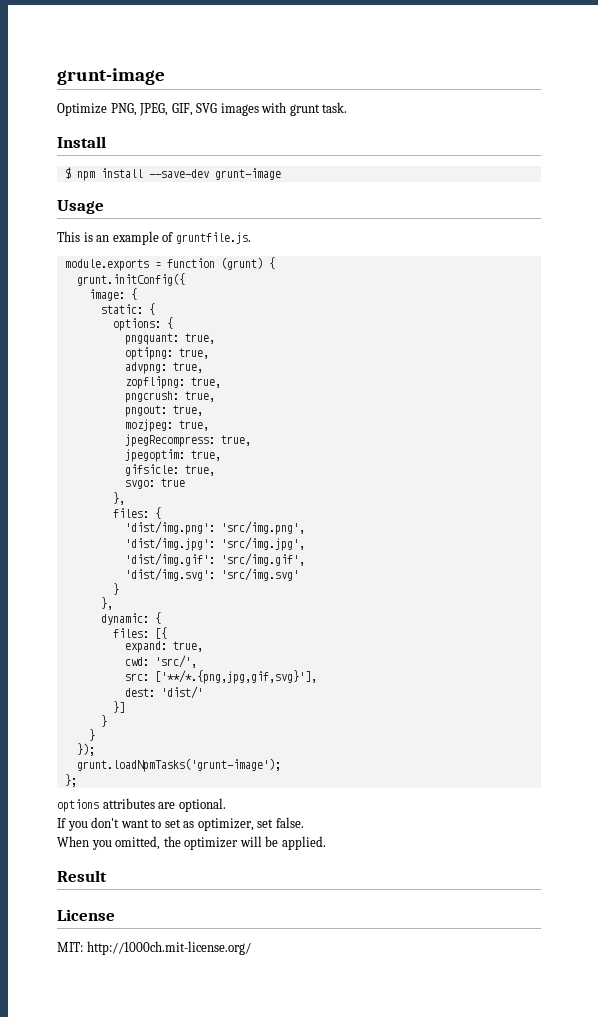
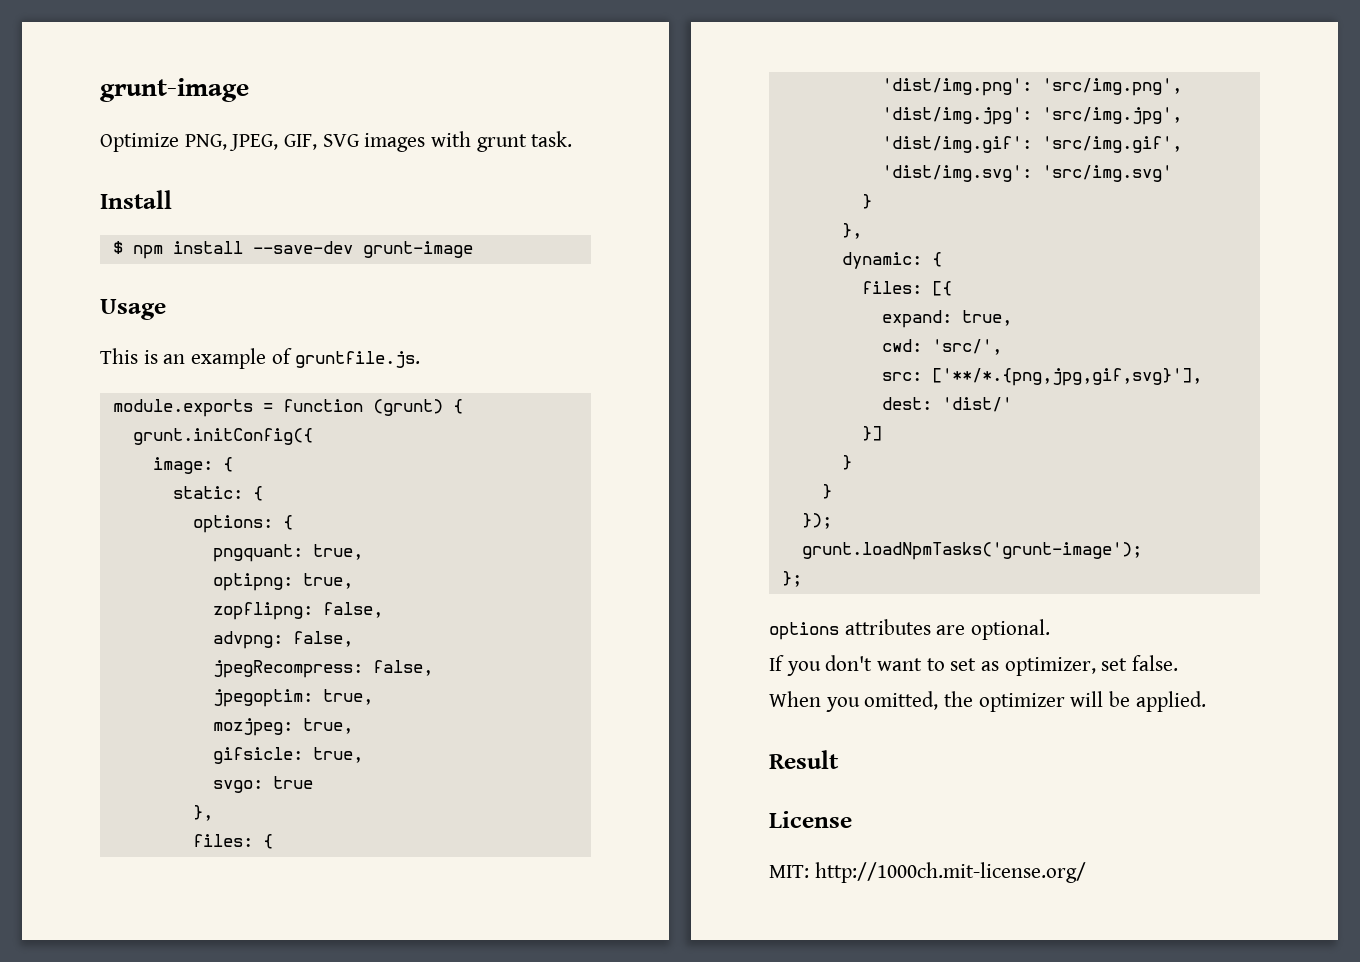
+ zopflipng: false,
- advpng: true,
- zopflipng: true,
- pngcrush: true,
- pngout: true,
+ advpng: false,
+ jpegRecompress: false,
+ jpegoptim: true,
- jpegRecompress: true,
- jpegoptim: true,

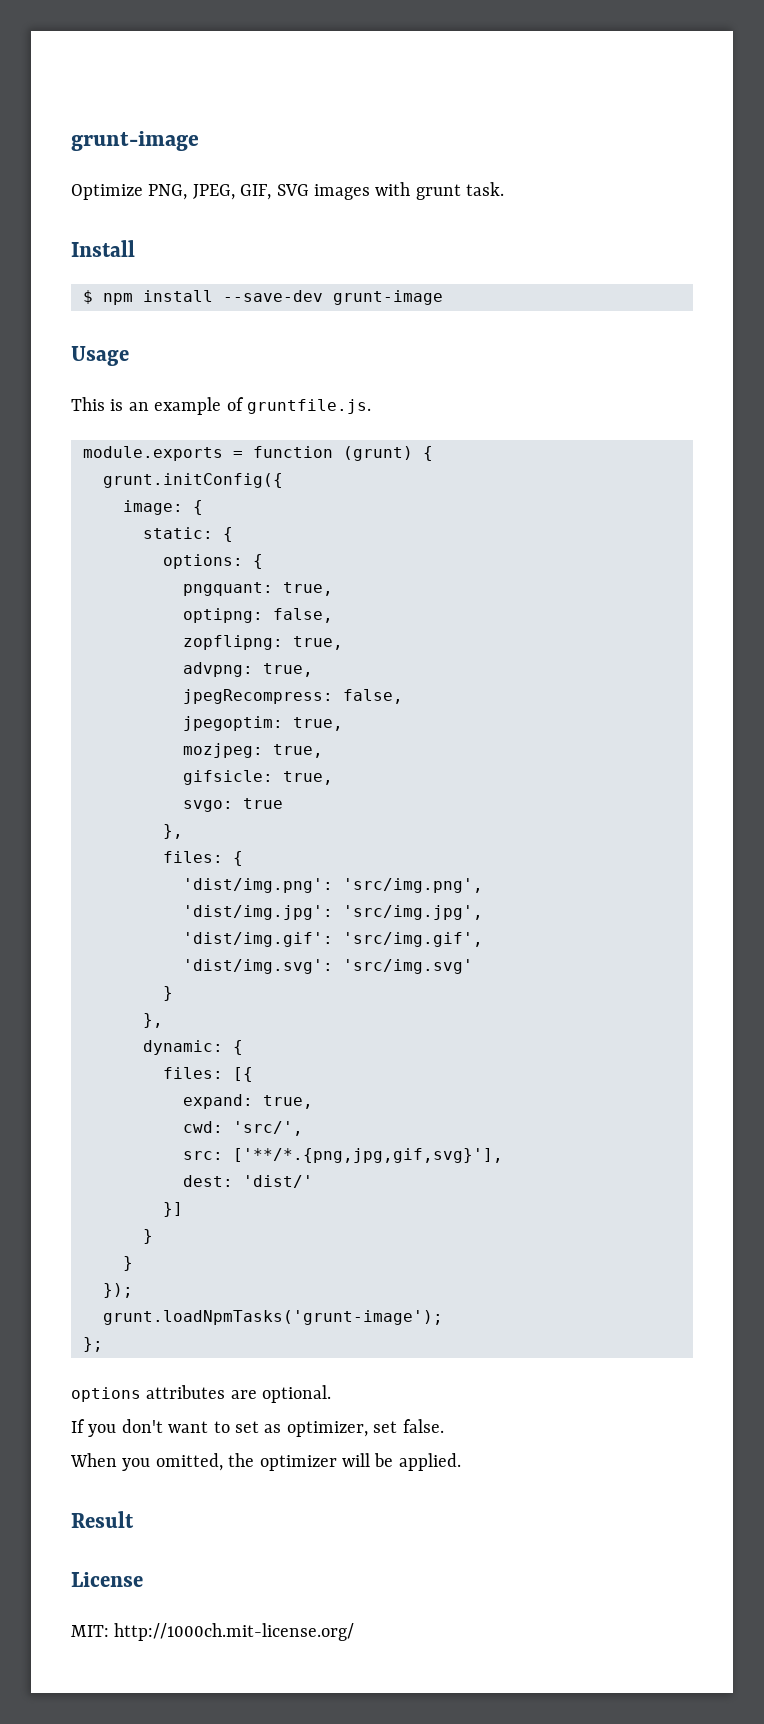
- optipng: true,
- zopflipng: false,
+ optipng: false,
+ zopflipng: true,
- advpng: false,
+ advpng: true,

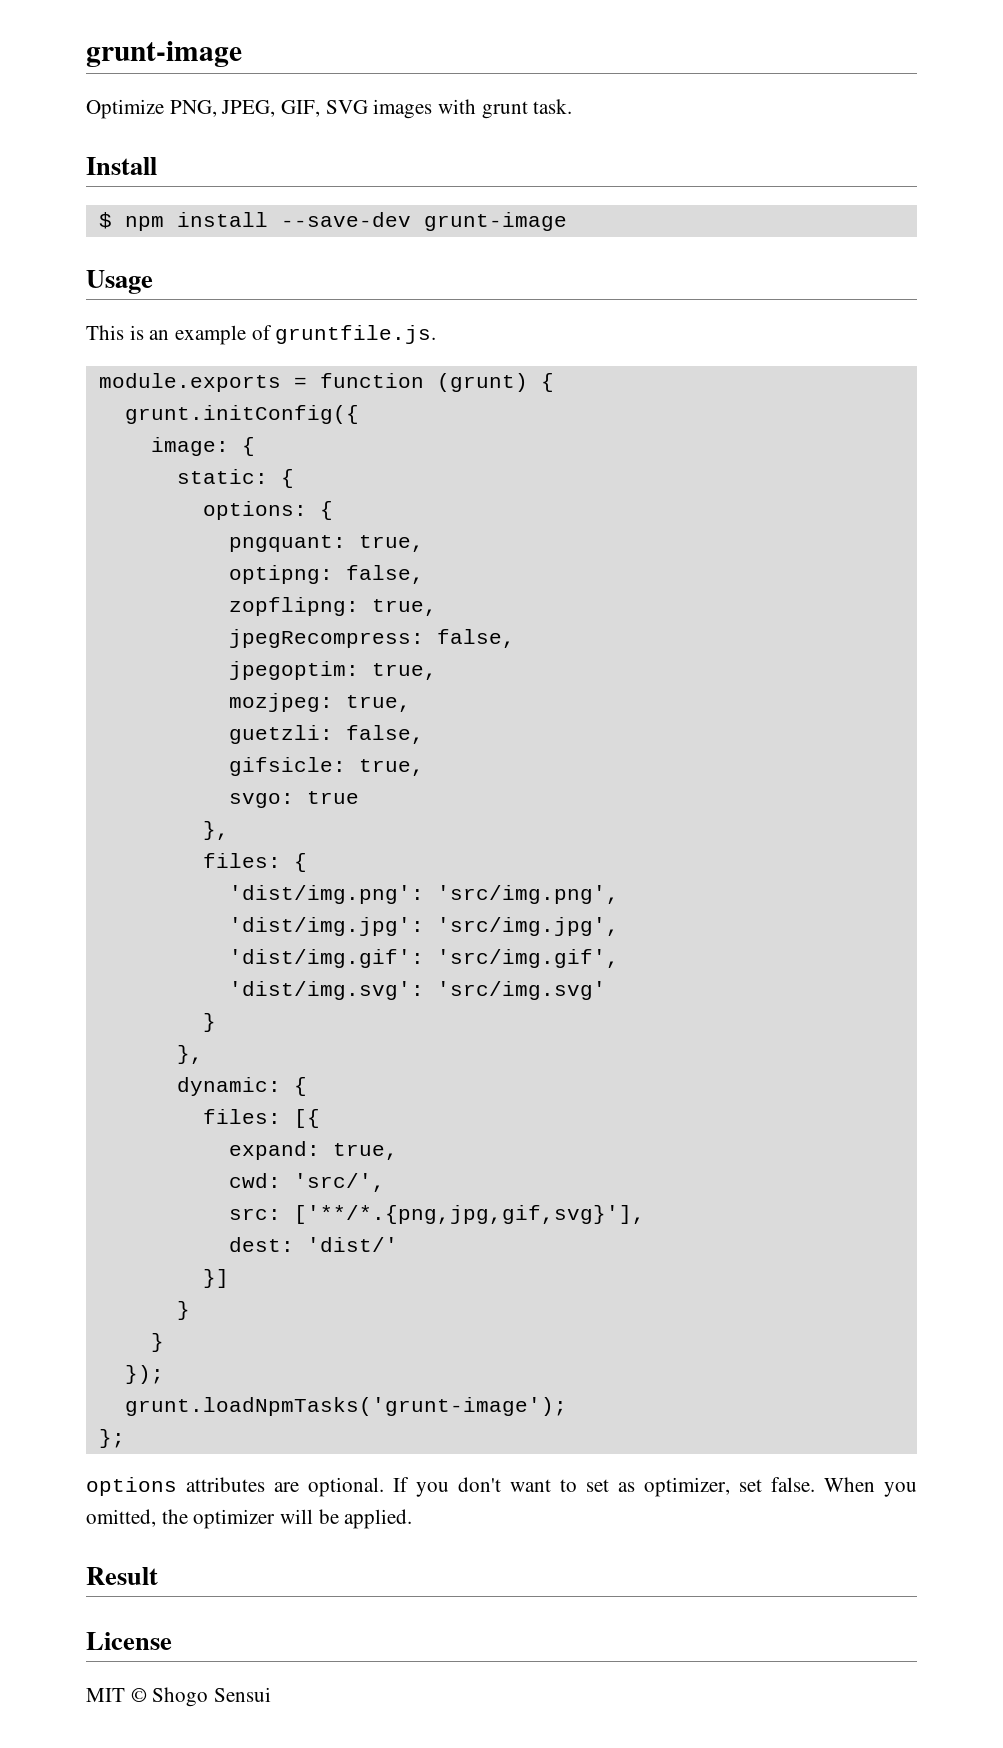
- advpng: true,
+ guetzli: false,
- options attributes are optional.
- If you don't want to set as optimizer, set false.
- When you omitted, the optimizer will be applied.
+ options attributes are optional. If you don't want to set as optimizer, set false. When you omitted, the optimizer will be applied.
- MIT: http://1000ch.mit-license.org/
+ MIT © Shogo Sensui

